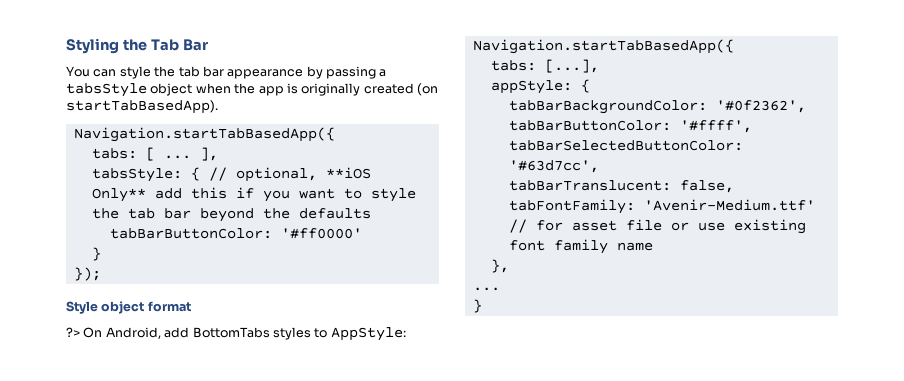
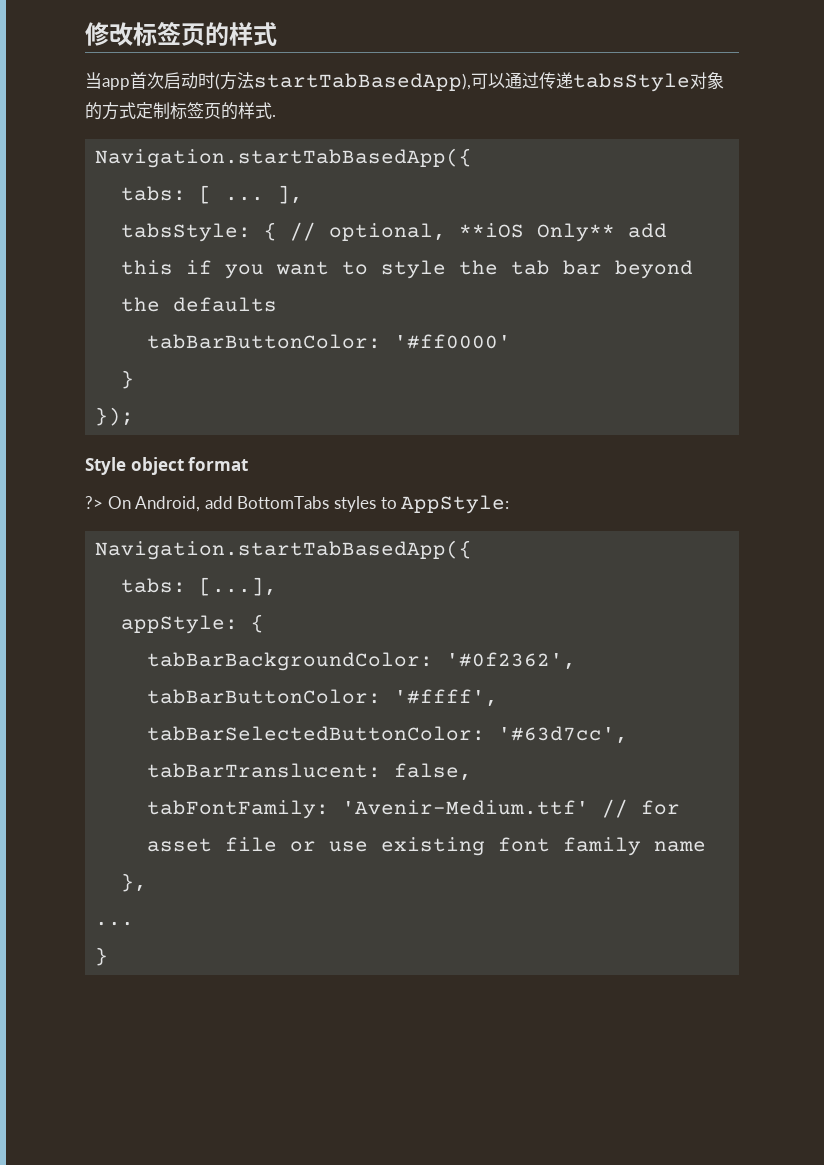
- Styling the Tab Bar
- You can style the tab bar appearance by passing a tabsStyle object when the app is originally created (on startTabBasedApp).
+ 修改标签页的样式
+ 当app首次启动时(方法startTabBasedApp),可以通过传递tabsStyle对象的方式定制标签页的样式.

